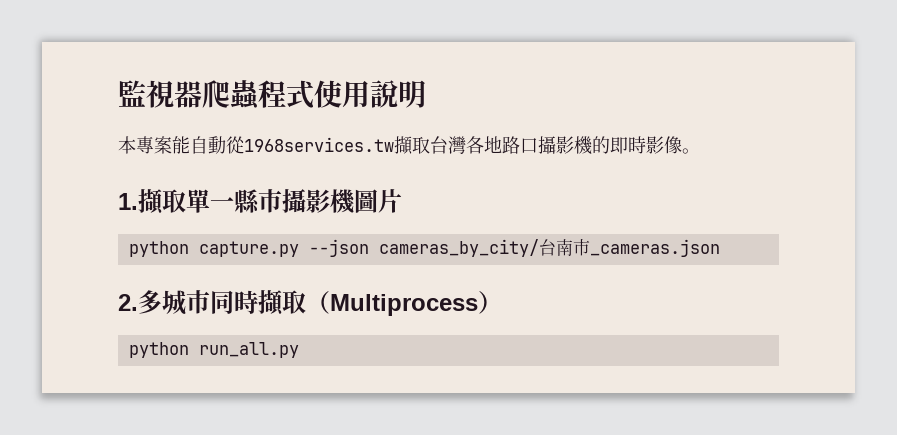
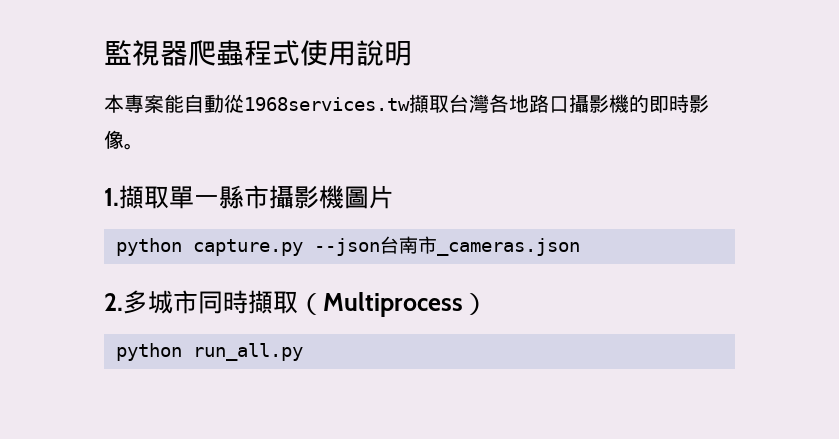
- python capture.py --json cameras_by_city/台南市_cameras.json
+ python capture.py --json台南市_cameras.json

